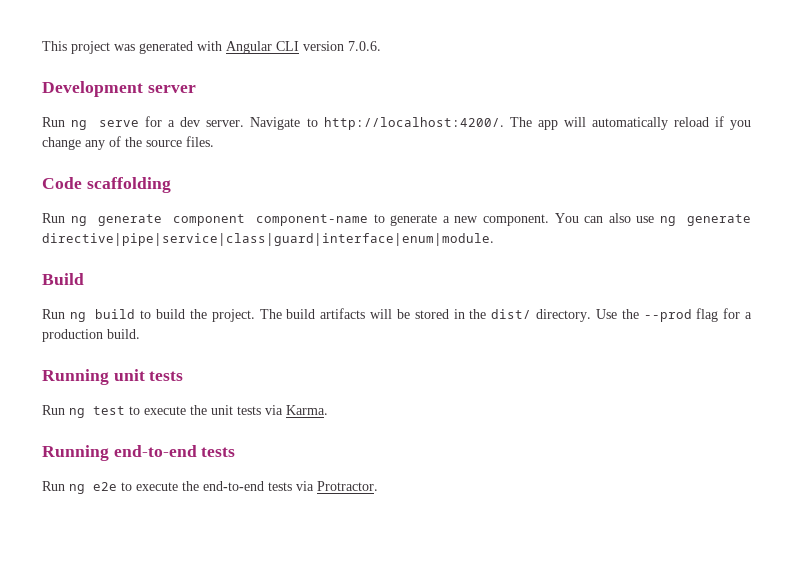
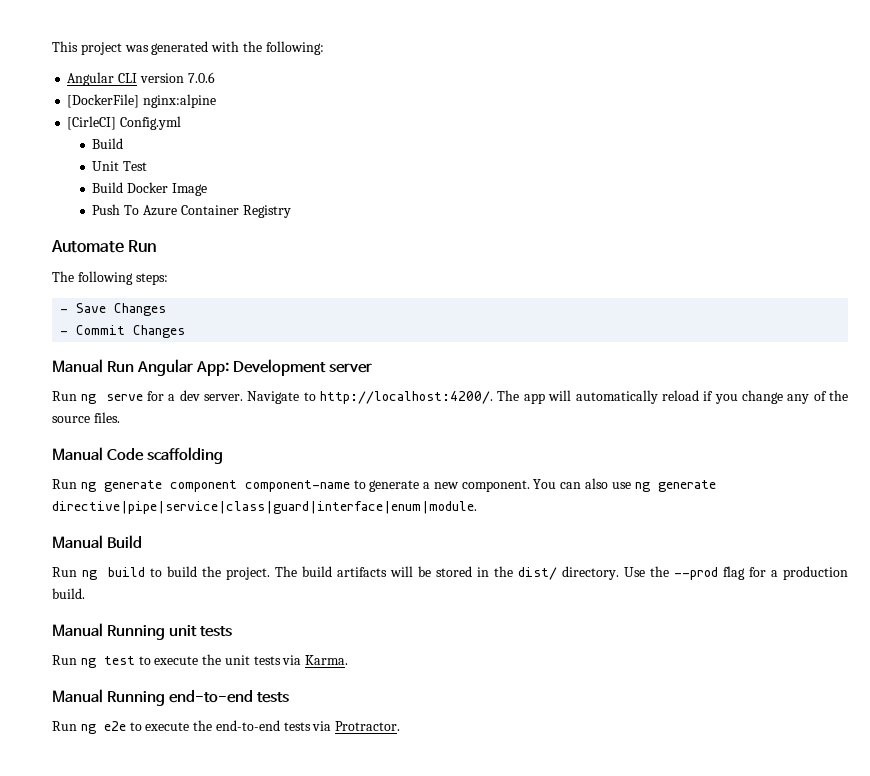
- This project was generated with Angular CLI version 7.0.6.
- Development server
+ This project was generated with the following:
+ Angular CLI version 7.0.6
+ [DockerFile] nginx:alpine
+ [CirleCI] Config.yml
+ Build
+ Unit Test
+ Build Docker Image
+ Push To Azure Container Registry
+ Automate Run
+ The following steps:
+ - Save Changes
+ - Commit Changes
+ Manual Run Angular App: Development server
- Code scaffolding
+ Manual Code scaffolding
- Build
+ Manual Build
- Running unit tests
+ Manual Running unit tests
- Running end-to-end tests
+ Manual Running end-to-end tests

